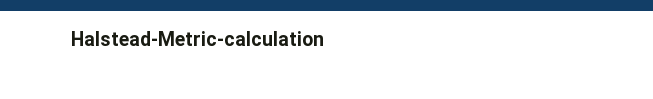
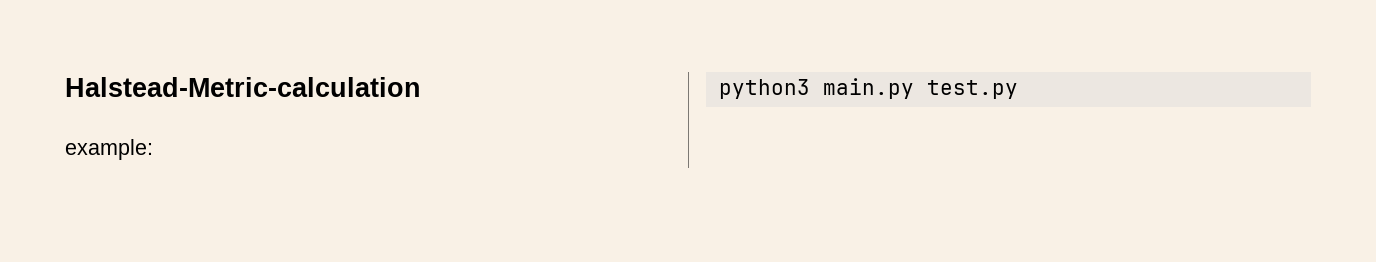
+ example:
+ python3 main.py test.py

